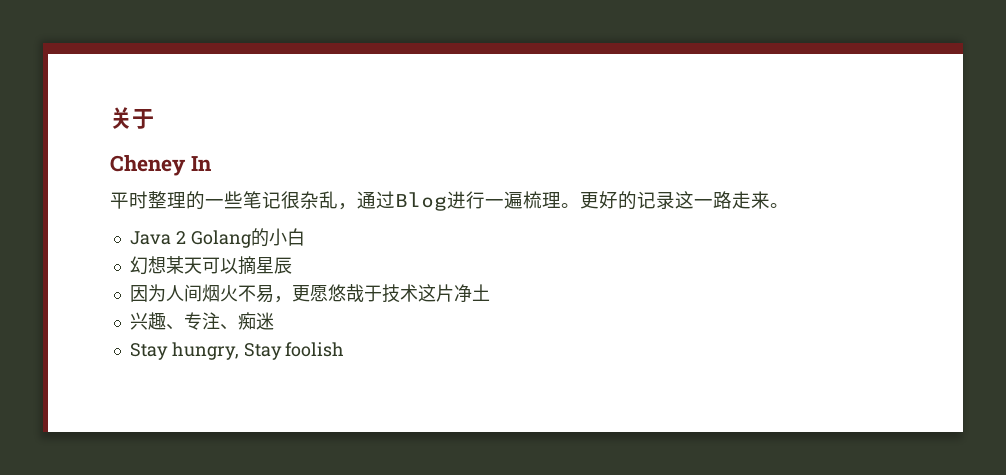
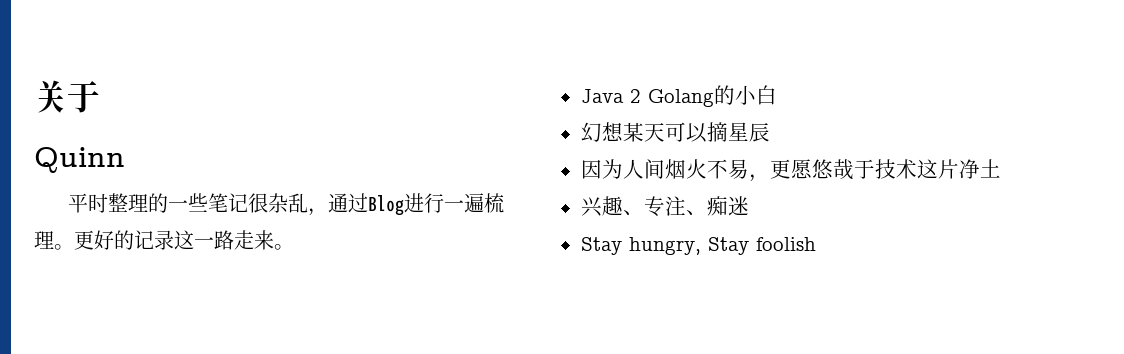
- Cheney In
+ Quinn

